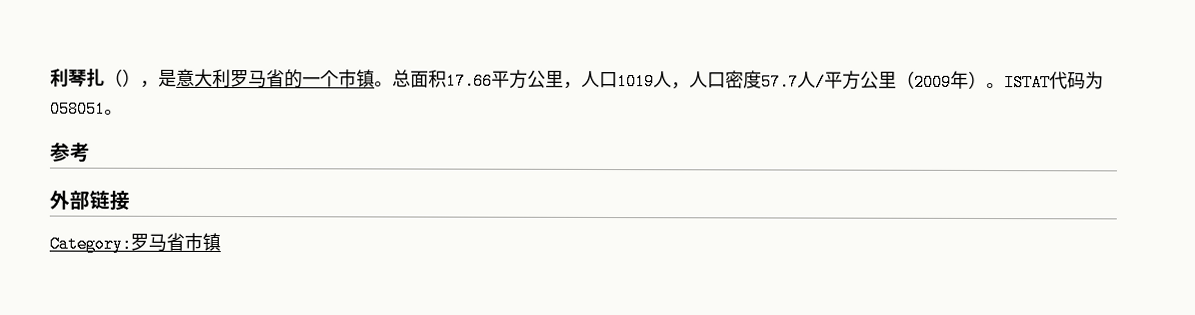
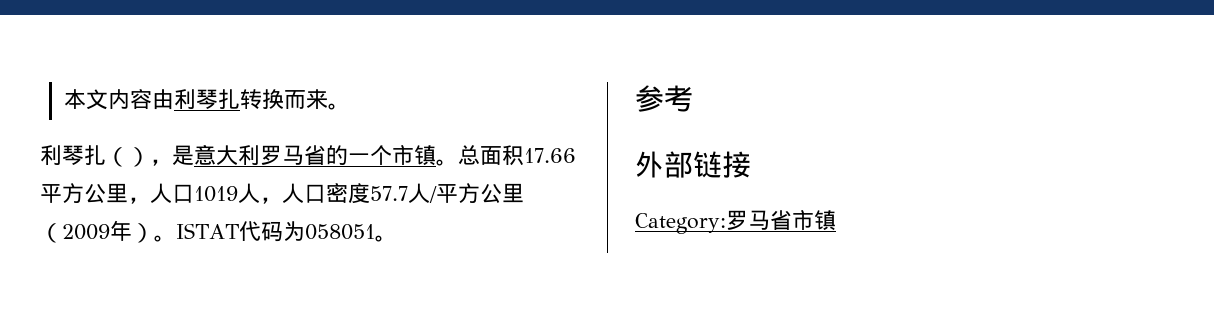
+ 本文内容由利琴扎转换而来。

